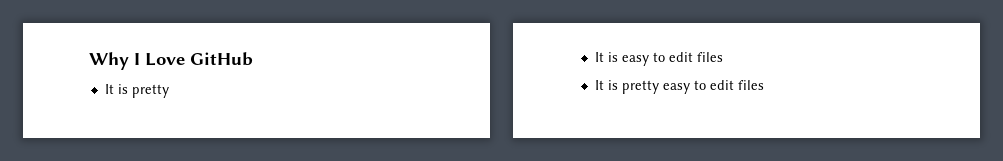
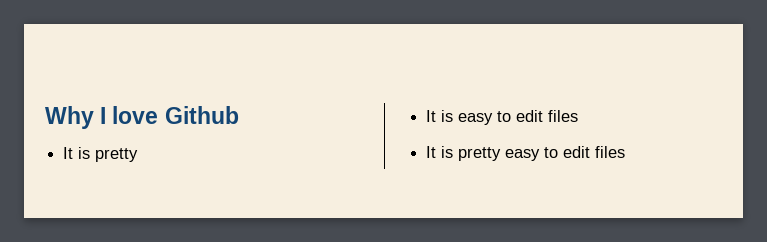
- Why I Love GitHub
+ Why I love Github

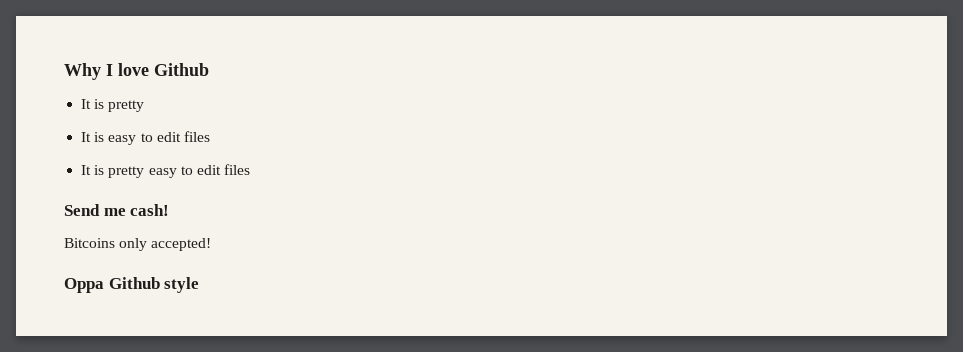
+ Send me cash!
+ Bitcoins only accepted!
+ Oppa Github style

